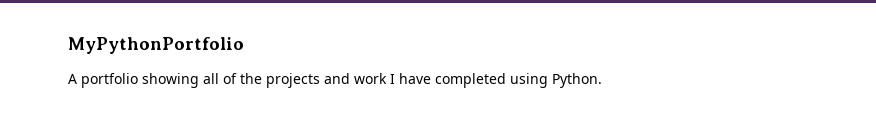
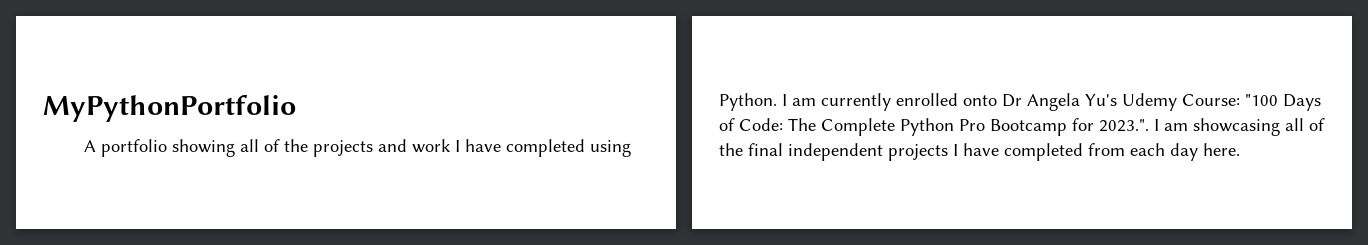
+ I am currently enrolled onto Dr Angela Yu's Udemy Course: "100 Days of Code: The Complete Python Pro Bootcamp for 2023.". I am showcasing all of the final independent projects I have completed from each day here.

